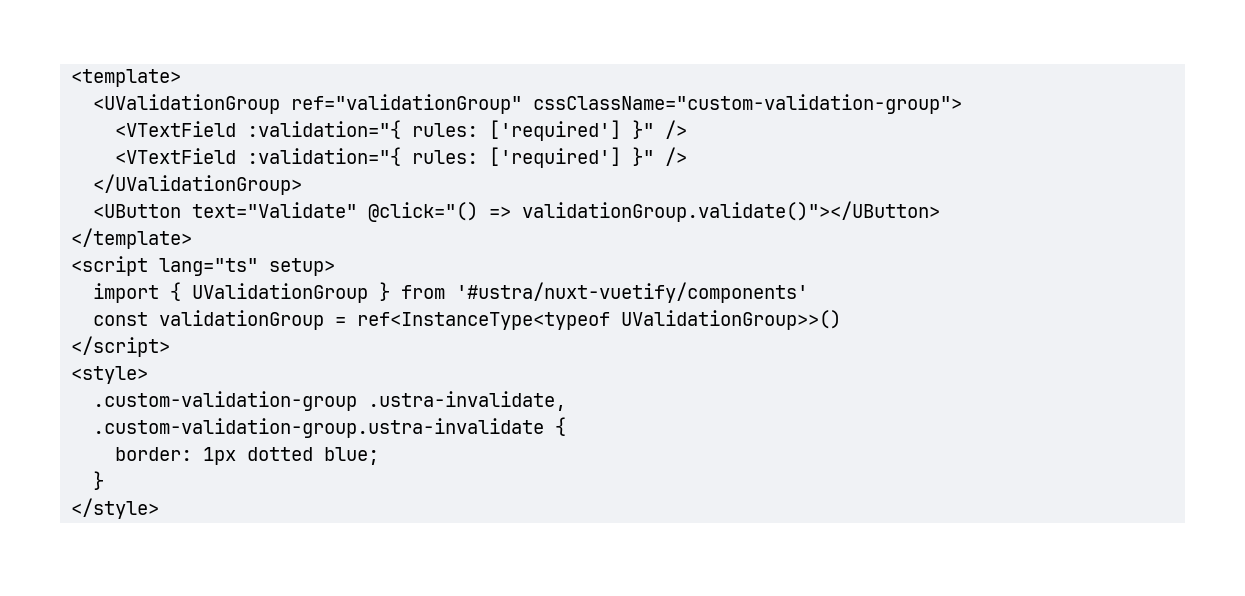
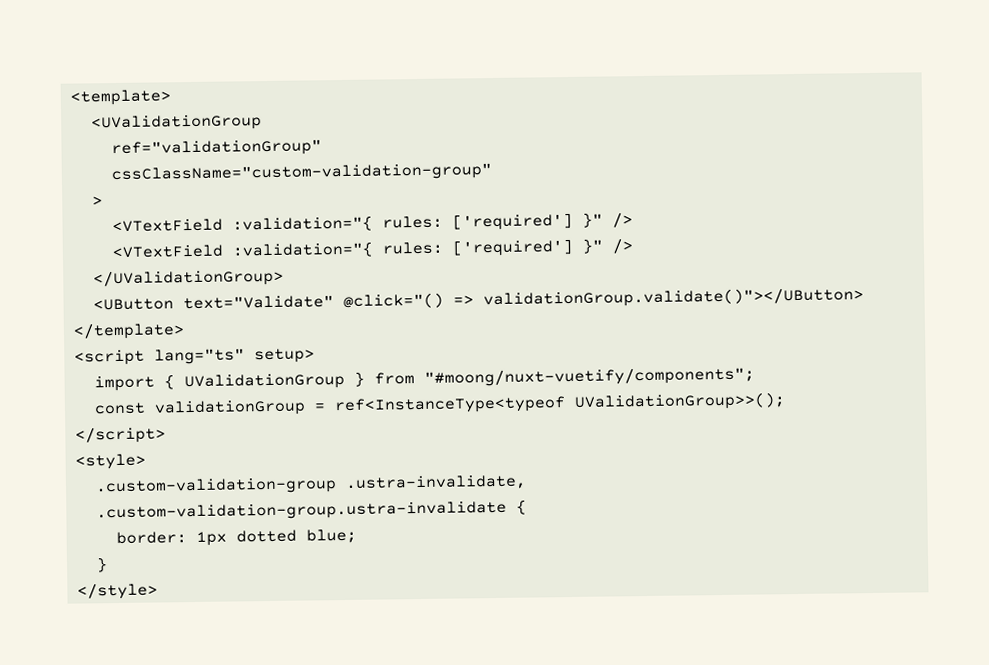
- <UValidationGroup ref="validationGroup" cssClassName="custom-validation-group">
+ <UValidationGroup
+ ref="validationGroup"
+ cssClassName="custom-validation-group"
+ >
- import { UValidationGroup } from '#ustra/nuxt-vuetify/components'
+ import { UValidationGroup } from "#moong/nuxt-vuetify/components";
- const validationGroup = ref<InstanceType<typeof UValidationGroup>>()
+ const validationGroup = ref<InstanceType<typeof UValidationGroup>>();

